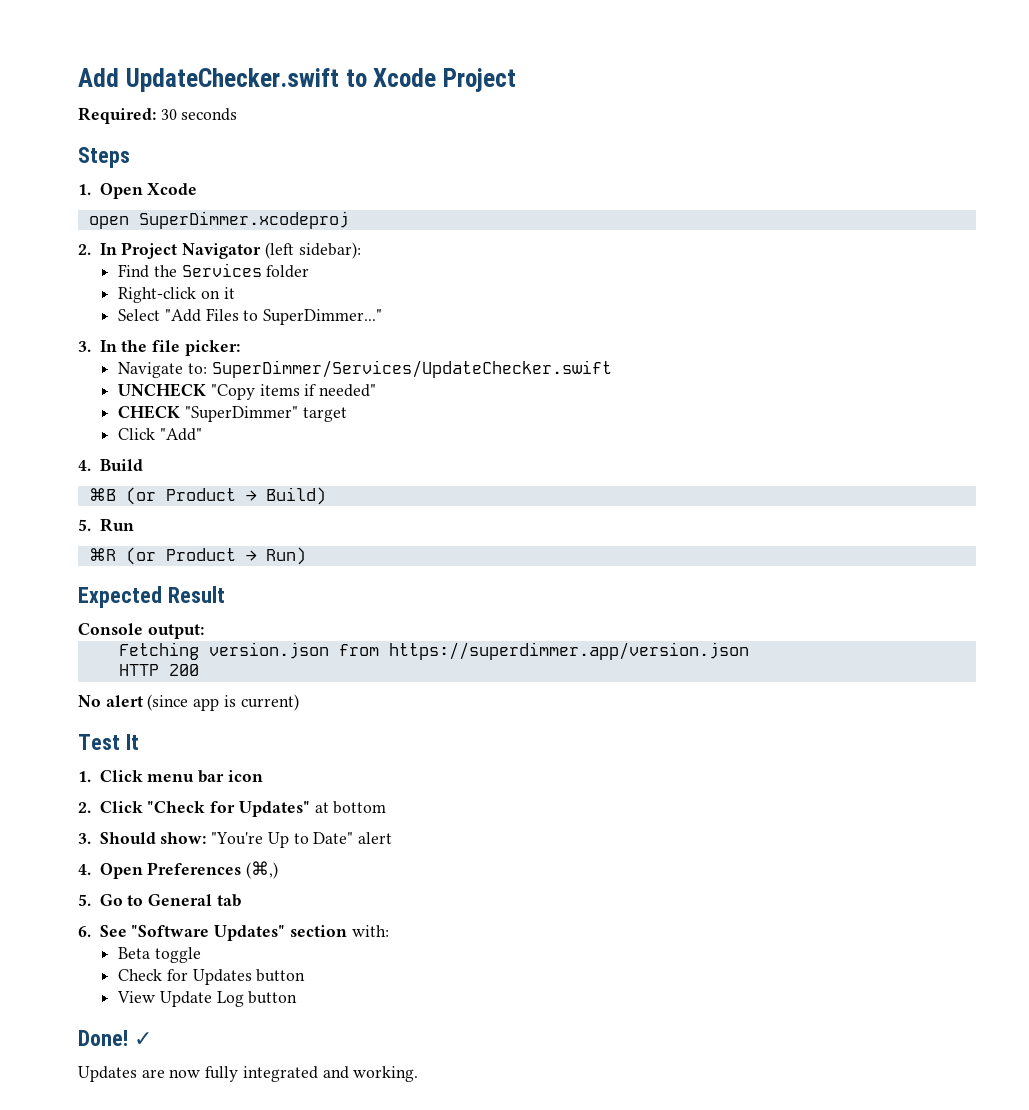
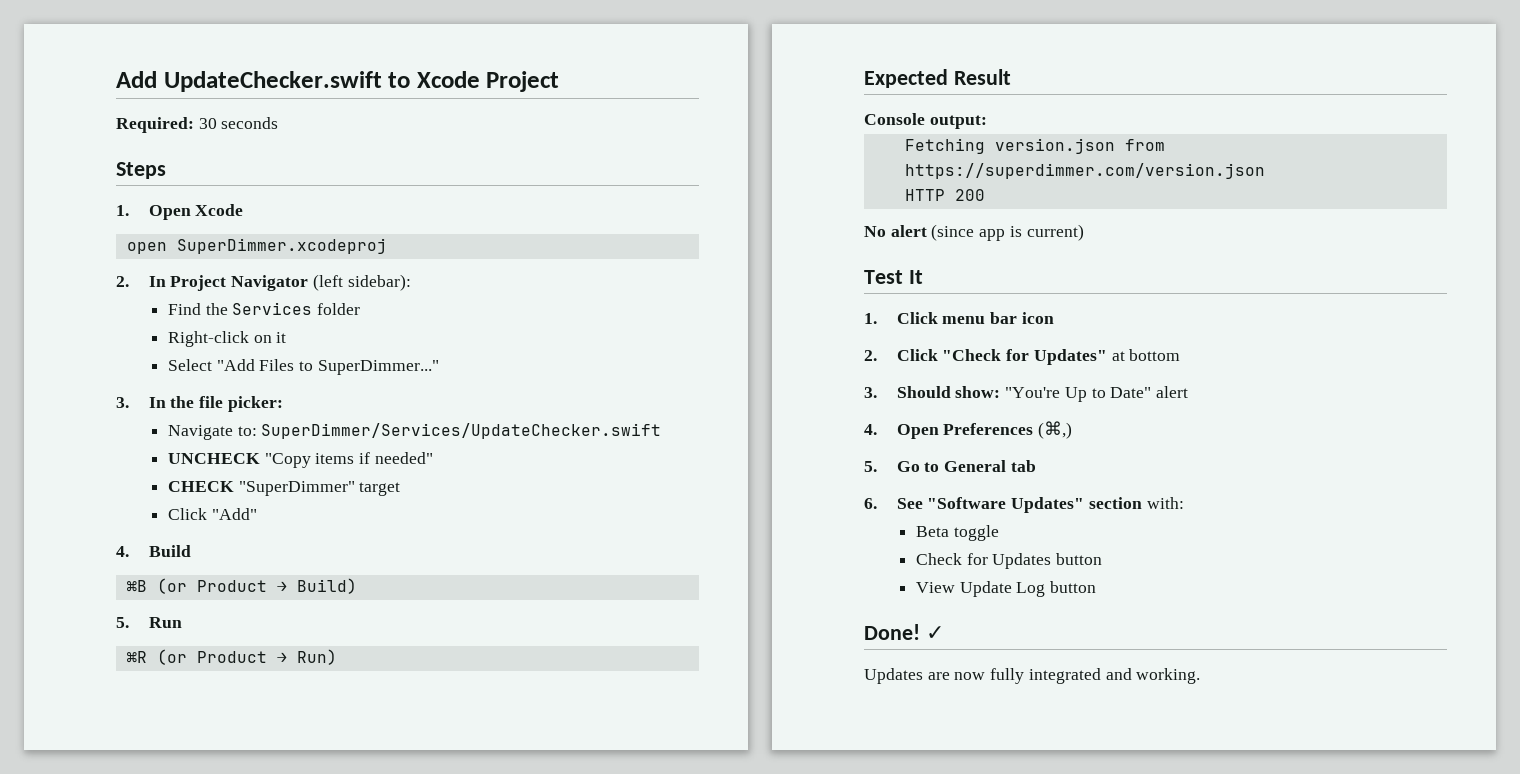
- Fetching version.json from https://superdimmer.app/version.json
+ Fetching version.json from https://superdimmer.com/version.json

